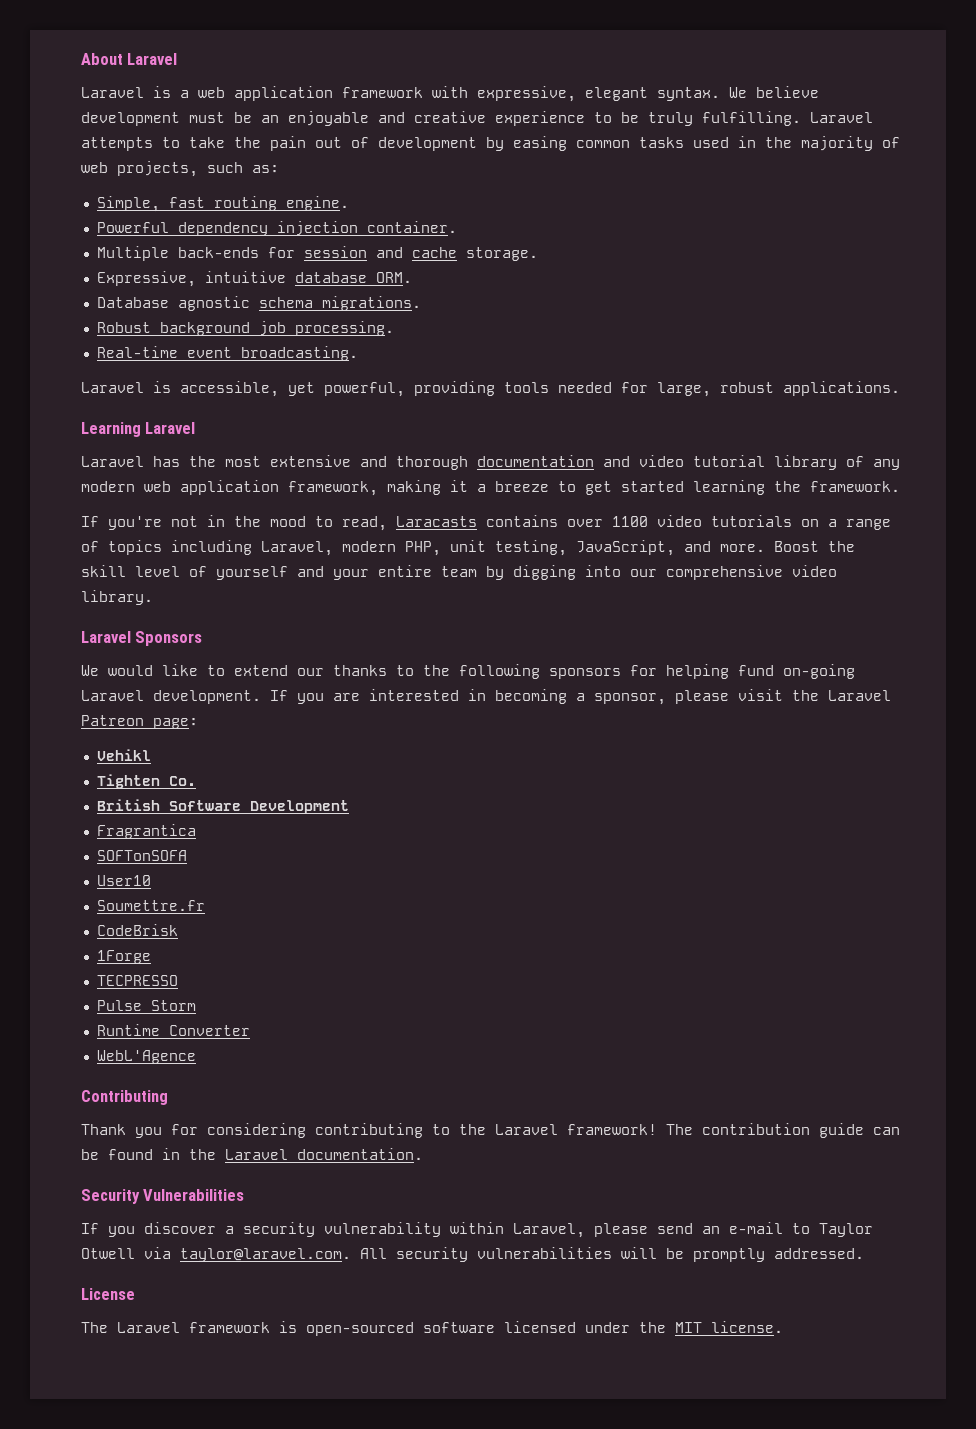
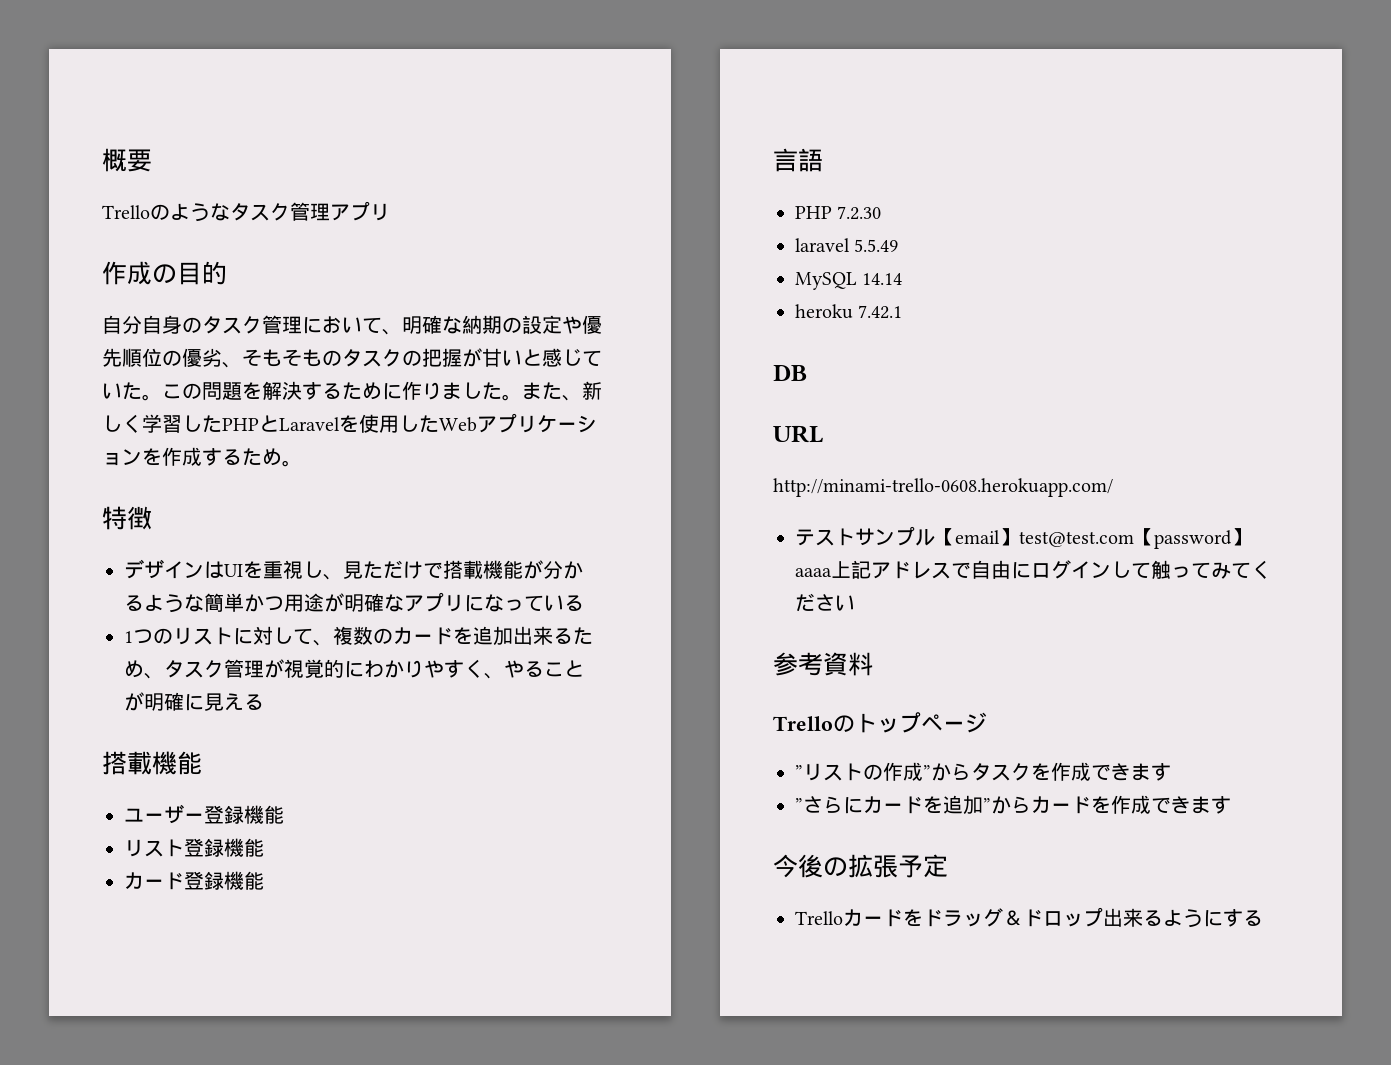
- About Laravel
- Laravel is a web application framework with expressive, elegant syntax. We believe development must be an enjoyable and creative experience to be truly fulfilling. Laravel attempts to take the pain out of development by easing common tasks used in the majority of web projects, such as:
- Simple, fast routing engine.
- Powerful dependency injection container.
- Multiple back-ends for session and cache storage.
- Expressive, intuitive database ORM.
- Database agnostic schema migrations.
- Robust background job processing.
- Real-time event broadcasting.
- Laravel is accessible, yet powerful, providing tools needed for large, robust applications.
- Learning Laravel
- Laravel has the most extensive and thorough documentation and video tutorial library of any modern web application framework, making it a breeze to get started learning the framework.
- If you're not in the mood to read, Laracasts contains over 1100 video tutorials on a range of topics including Laravel, modern PHP, unit testing, JavaScript, and more. Boost the skill level of yourself and your entire team by digging into our comprehensive video library.
- Laravel Sponsors
- We would like to extend our thanks to the following sponsors for helping fund on-going Laravel development. If you are interested in becoming a sponsor, please visit the Laravel Patreon page:
- Vehikl
- Tighten Co.
- British Software Development
- Fragrantica
- SOFTonSOFA
- User10
- Soumettre.fr
- CodeBrisk
- 1Forge
- TECPRESSO
- Pulse Storm
- Runtime Converter
- WebL'Agence
- Contributing
- Thank you for considering contributing to the Laravel framework! The contribution guide can be found in the Laravel documentation.
- Security Vulnerabilities
- If you discover a security vulnerability within Laravel, please send an e-mail to Taylor Otwell via taylor@laravel.com. All security vulnerabilities will be promptly addressed.
- License
- The Laravel framework is open-sourced software licensed under the MIT license.
+ 概要
+ Trelloのようなタスク管理アプリ
+ 作成の目的
+ 自分自身のタスク管理において、明確な納期の設定や優先順位の優劣、そもそものタスクの把握が甘いと感じていた。この問題を解決するために作りました。また、新しく学習したPHPとLaravelを使用したWebアプリケーションを作成するため。
+ 特徴
+ デザインはUIを重視し、見ただけで搭載機能が分かるような簡単かつ用途が明確なアプリになっている
+ 1つのリストに対して、複数のカードを追加出来るため、タスク管理が視覚的にわかりやすく、やることが明確に見える
+ 搭載機能
+ ユーザー登録機能
+ リスト登録機能
+ カード登録機能
+ 言語
+ PHP 7.2.30
+ laravel 5.5.49
+ MySQL 14.14
+ heroku 7.42.1
+ DB
+ URL
+ http://minami-trello-0608.herokuapp.com/
+ テストサンプル【email】test@test.com【password】aaaa上記アドレスで自由にログインして触ってみてください
+ 参考資料
+ Trelloのトップページ
+ ”リストの作成”からタスクを作成できます
+ ”さらにカードを追加”からカードを作成できます
+ 今後の拡張予定
+ Trelloカードをドラッグ＆ドロップ出来るようにする

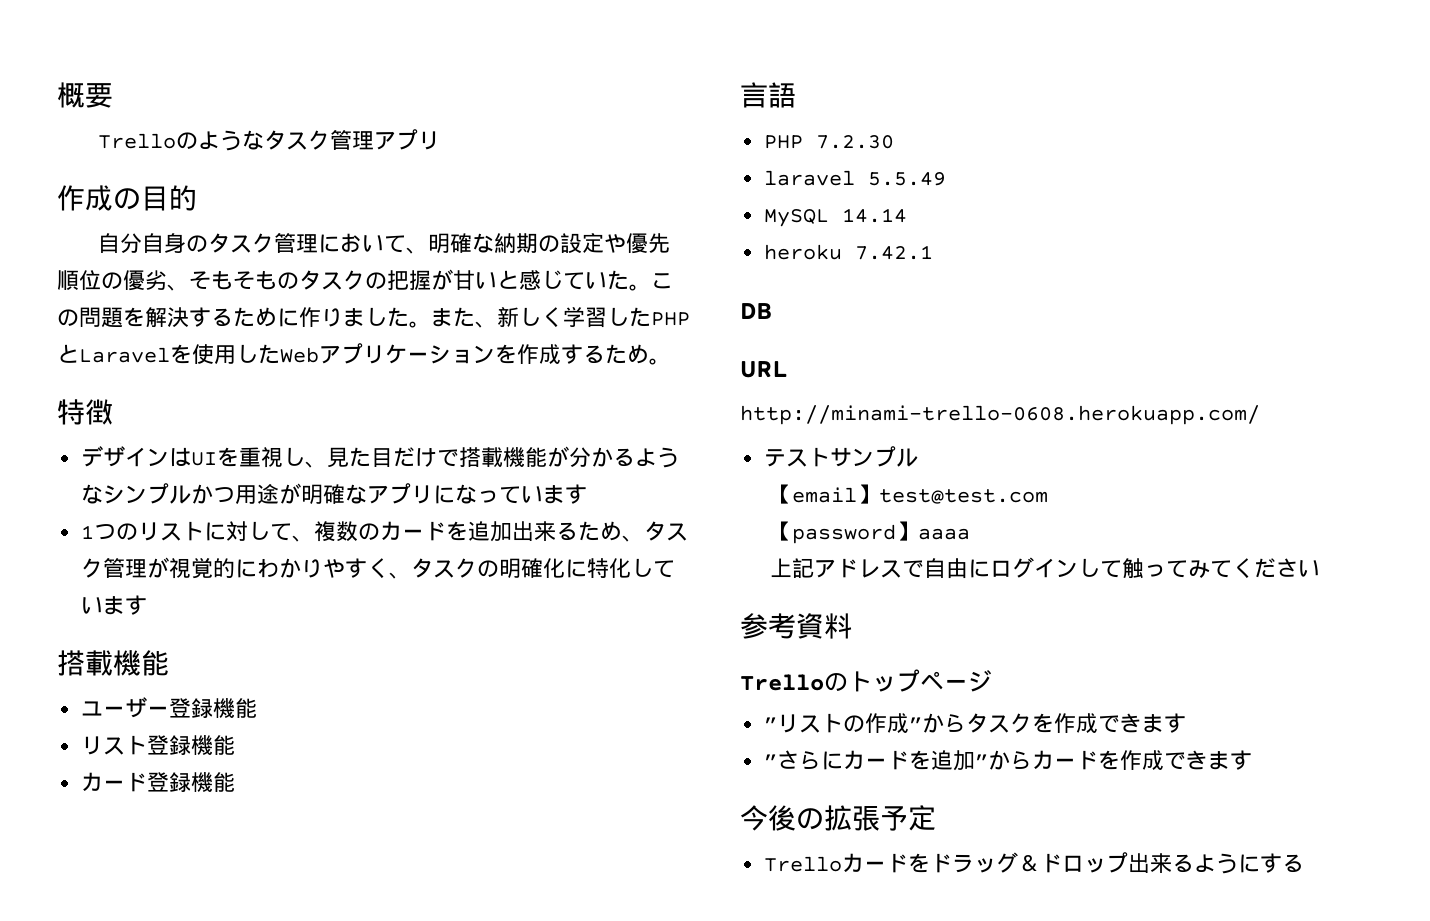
- デザインはUIを重視し、見ただけで搭載機能が分かるような簡単かつ用途が明確なアプリになっている
+ デザインはUIを重視し、見た目だけで搭載機能が分かるようなシンプルかつ用途が明確なアプリになっています
- 1つのリストに対して、複数のカードを追加出来るため、タスク管理が視覚的にわかりやすく、やることが明確に見える
+ 1つのリストに対して、複数のカードを追加出来るため、タスク管理が視覚的にわかりやすく、タスクの明確化に特化しています
- テストサンプル【email】test@test.com【password】aaaa上記アドレスで自由にログインして触ってみてください
+ テストサンプル
+ 【email】test@test.com
+ 【password】aaaa
+ 上記アドレスで自由にログインして触ってみてください

